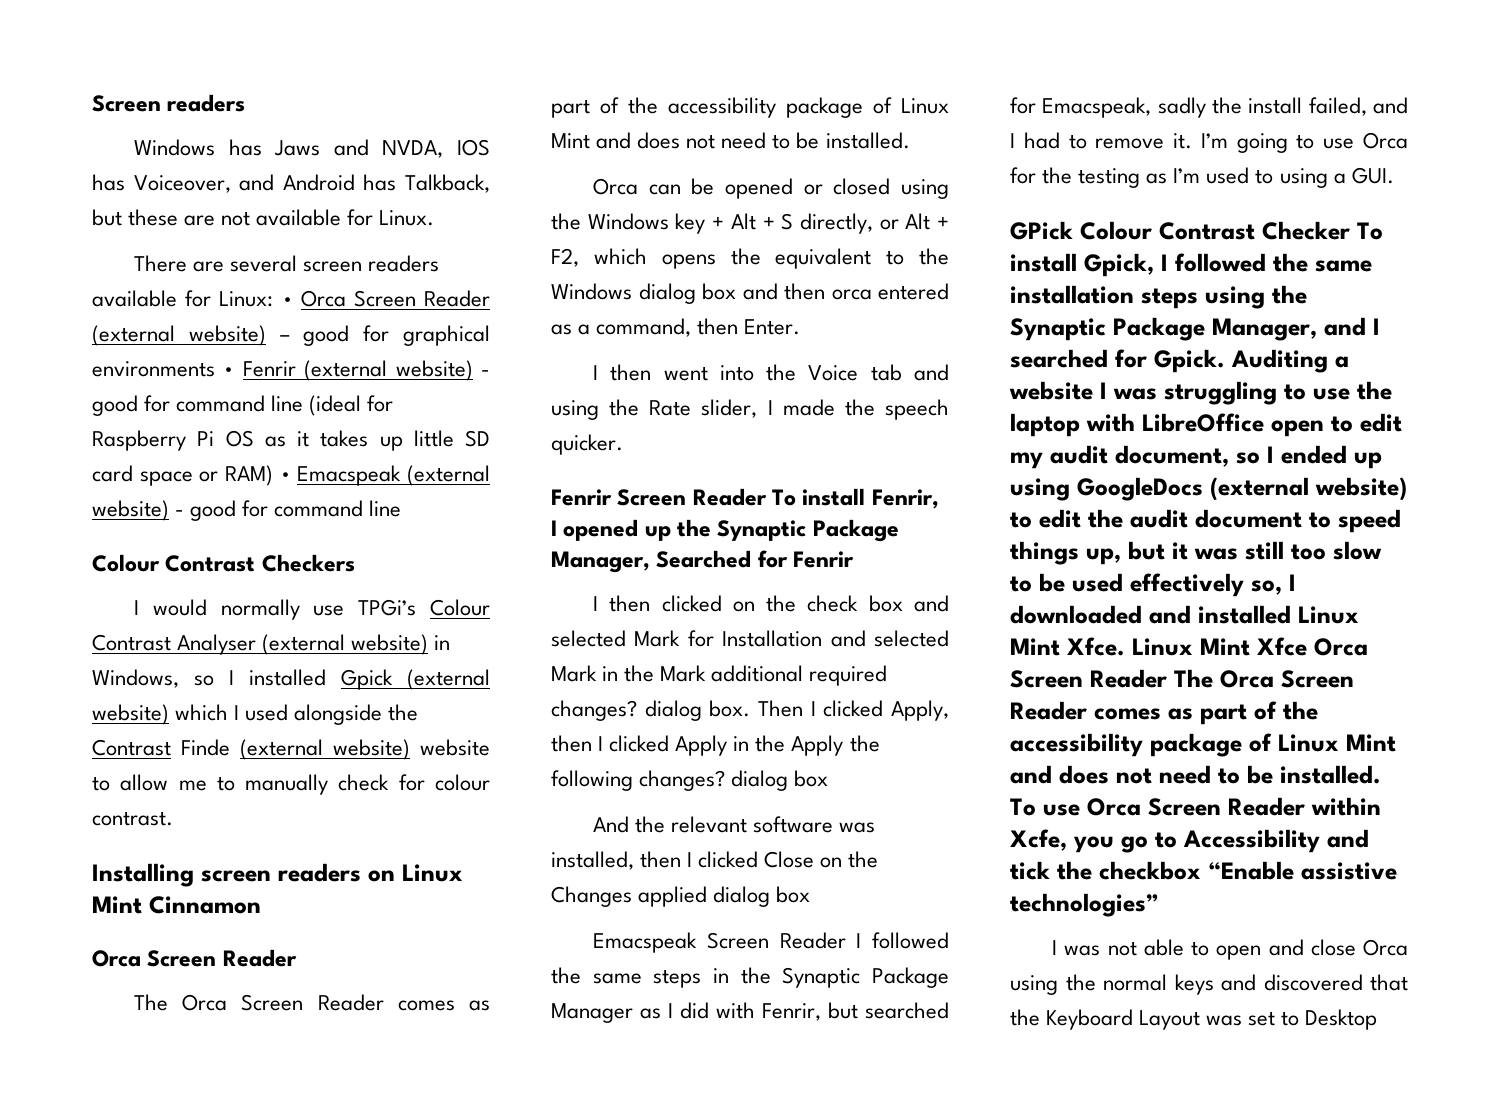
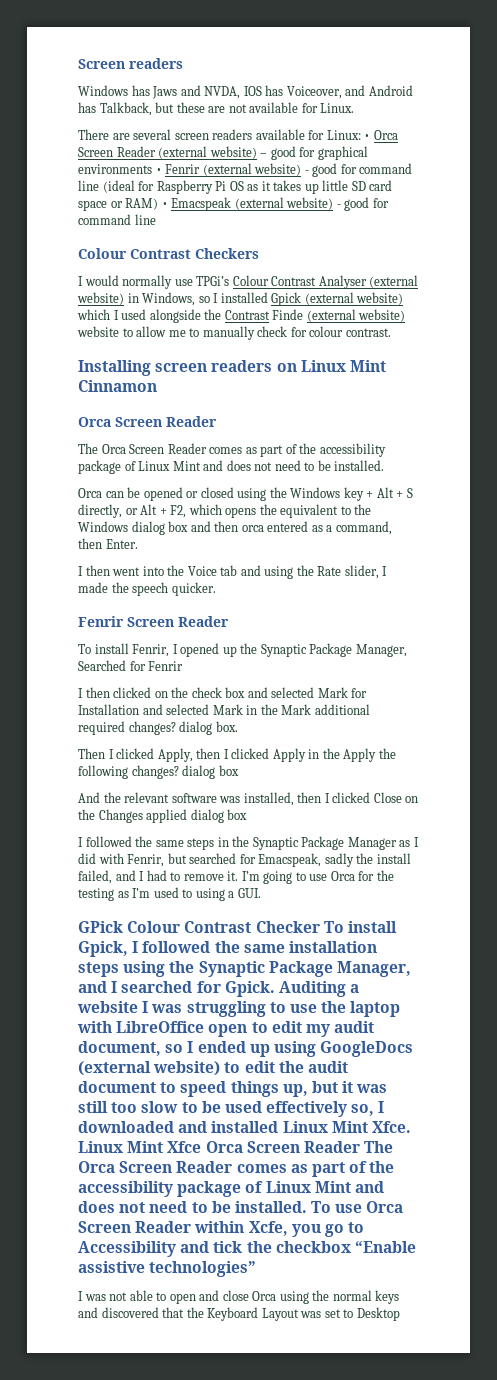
- Fenrir Screen Reader To install Fenrir, I opened up the Synaptic Package Manager, Searched for Fenrir
+ Fenrir Screen Reader
+ To install Fenrir, I opened up the Synaptic Package Manager, Searched for Fenrir
- I then clicked on the check box and selected Mark for Installation and selected Mark in the Mark additional required changes? dialog box. Then I clicked Apply, then I clicked Apply in the Apply the following changes? dialog box
+ I then clicked on the check box and selected Mark for Installation and selected Mark in the Mark additional required changes? dialog box.
+ Then I clicked Apply, then I clicked Apply in the Apply the following changes? dialog box
- Emacspeak Screen Reader I followed the same steps in the Synaptic Package Manager as I did with Fenrir, but searched for Emacspeak, sadly the install failed, and I had to remove it.
+ I followed the same steps in the Synaptic Package Manager as I did with Fenrir, but searched for Emacspeak, sadly the install failed, and I had to remove it.

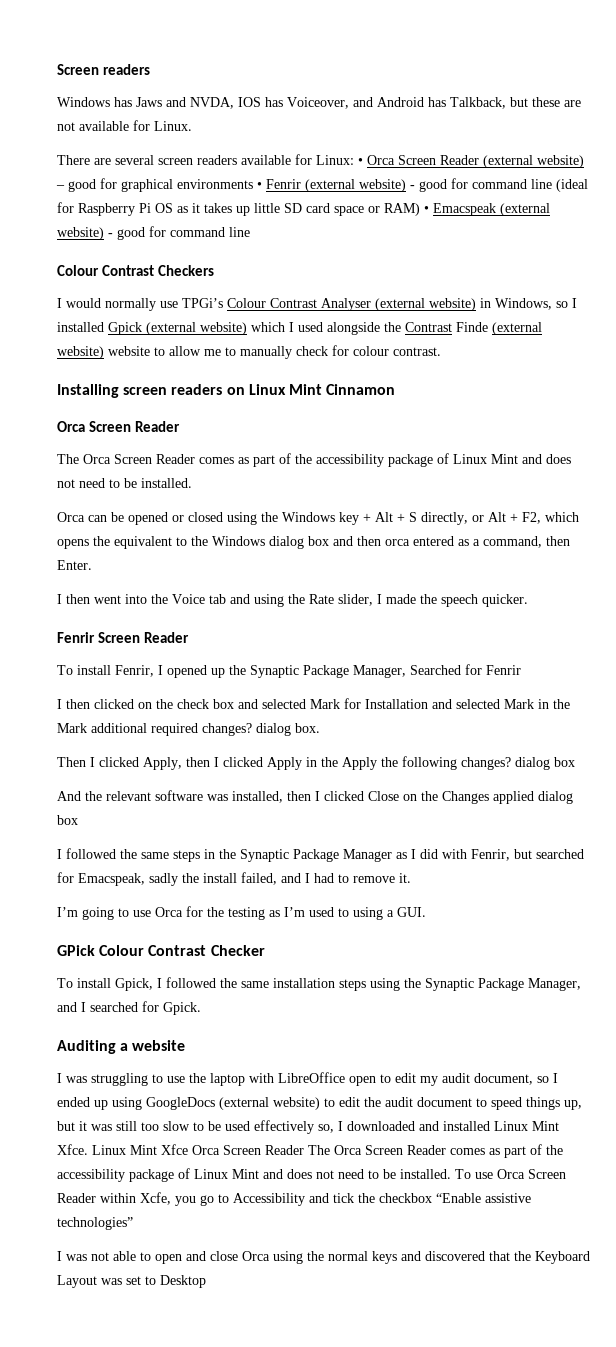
- I followed the same steps in the Synaptic Package Manager as I did with Fenrir, but searched for Emacspeak, sadly the install failed, and I had to remove it. I’m going to use Orca for the testing as I’m used to using a GUI.
+ I followed the same steps in the Synaptic Package Manager as I did with Fenrir, but searched for Emacspeak, sadly the install failed, and I had to remove it.
+ I’m going to use Orca for the testing as I’m used to using a GUI.
- GPick Colour Contrast Checker To install Gpick, I followed the same installation steps using the Synaptic Package Manager, and I searched for Gpick. Auditing a website I was struggling to use the laptop with LibreOffice open to edit my audit document, so I ended up using GoogleDocs (external website) to edit the audit document to speed things up, but it was still too slow to be used effectively so, I downloaded and installed Linux Mint Xfce.
+ GPick Colour Contrast Checker
+ To install Gpick, I followed the same installation steps using the Synaptic Package Manager, and I searched for Gpick.
+ Auditing a website
+ I was struggling to use the laptop with LibreOffice open to edit my audit document, so I ended up using GoogleDocs (external website) to edit the audit document to speed things up, but it was still too slow to be used effectively so, I downloaded and installed Linux Mint Xfce.

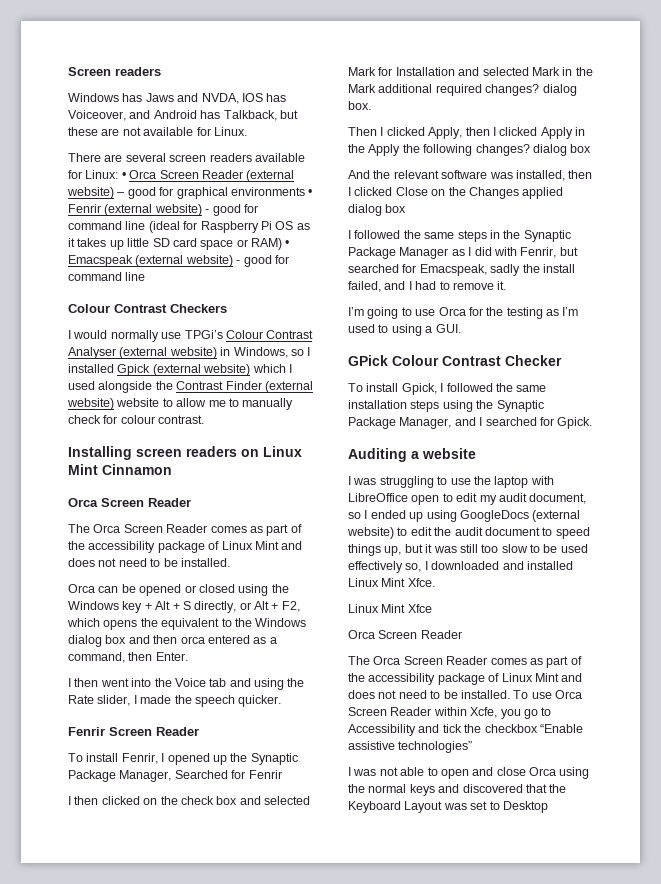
- I would normally use TPGi’s Colour Contrast Analyser (external website) in Windows, so I installed Gpick (external website) which I used alongside the Contrast Finde (external website) website to allow me to manually check for colour contrast.
+ I would normally use TPGi’s Colour Contrast Analyser (external website) in Windows, so I installed Gpick (external website) which I used alongside the Contrast Finder (external website) website to allow me to manually check for colour contrast.
- I was struggling to use the laptop with LibreOffice open to edit my audit document, so I ended up using GoogleDocs (external website) to edit the audit document to speed things up, but it was still too slow to be used effectively so, I downloaded and installed Linux Mint Xfce. Linux Mint Xfce Orca Screen Reader The Orca Screen Reader comes as part of the accessibility package of Linux Mint and does not need to be installed.
+ I was struggling to use the laptop with LibreOffice open to edit my audit document, so I ended up using GoogleDocs (external website) to edit the audit document to speed things up, but it was still too slow to be used effectively so, I downloaded and installed Linux Mint Xfce.
+ Linux Mint Xfce
+ Orca Screen Reader
+ The Orca Screen Reader comes as part of the accessibility package of Linux Mint and does not need to be installed.

